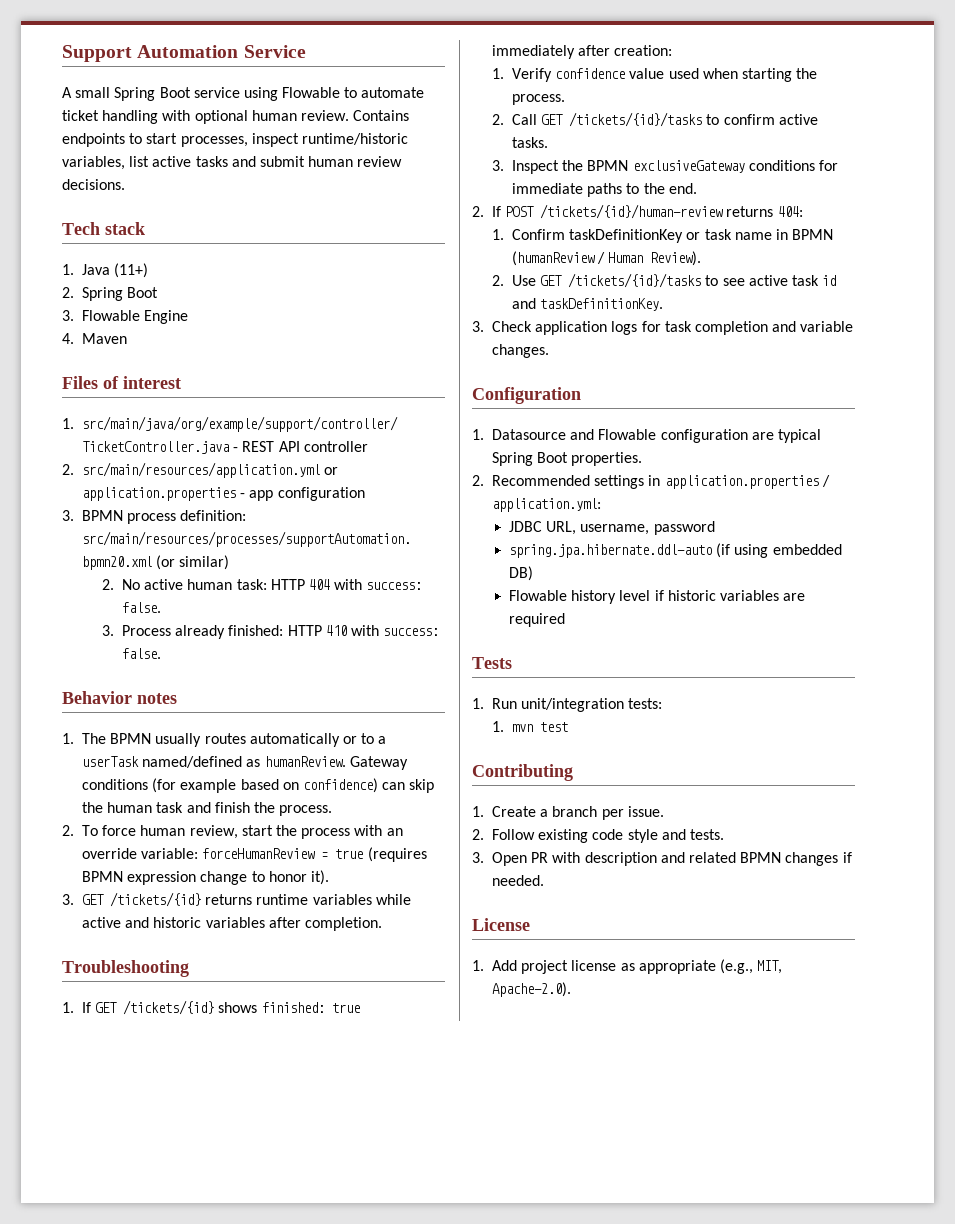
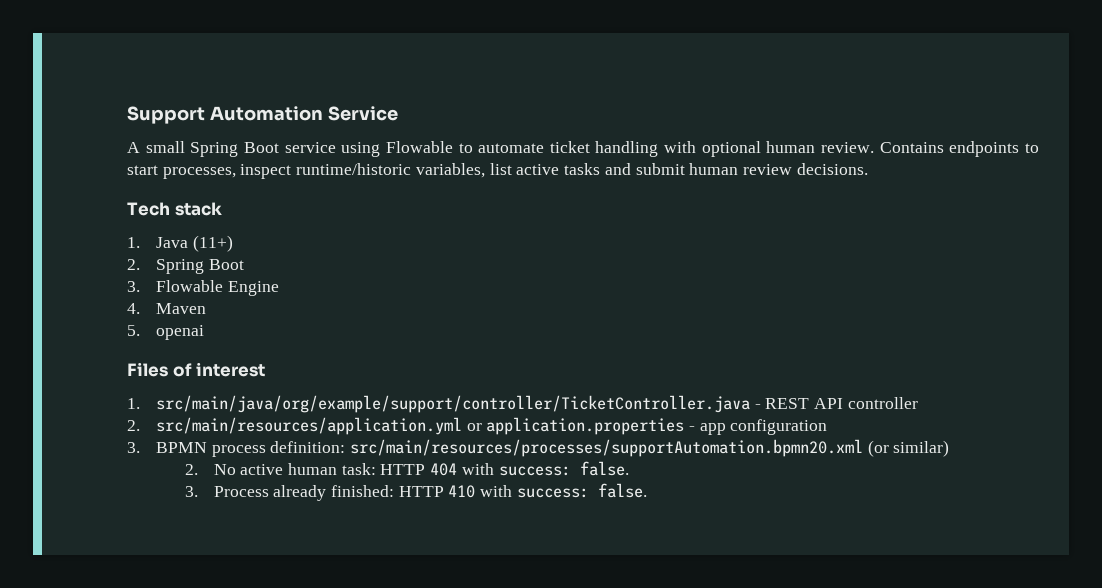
+ 5. openai
- Behavior notes
- 1. The BPMN usually routes automatically or to a userTask named/defined as humanReview. Gateway conditions (for example based on confidence) can skip the human task and finish the process.
- 2. To force human review, start the process with an override variable: forceHumanReview = true (requires BPMN expression change to honor it).
- 3. GET /tickets/{id} returns runtime variables while active and historic variables after completion.
- Troubleshooting
- 1. If GET /tickets/{id} shows finished: true immediately after creation:
- 1. Verify confidence value used when starting the process.
- 2. Call GET /tickets/{id}/tasks to confirm active tasks.
- 3. Inspect the BPMN exclusiveGateway conditions for immediate paths to the end.
- 2. If POST /tickets/{id}/human-review returns 404:
- 1. Confirm taskDefinitionKey or task name in BPMN (humanReview / Human Review).
- 2. Use GET /tickets/{id}/tasks to see active task id and taskDefinitionKey.
- 3. Check application logs for task completion and variable changes.
- Configuration
- 1. Datasource and Flowable configuration are typical Spring Boot properties.
- 2. Recommended settings in application.properties / application.yml:
- JDBC URL, username, password
- spring.jpa.hibernate.ddl-auto (if using embedded DB)
- Flowable history level if historic variables are required
- Tests
- 1. Run unit/integration tests:
- 1. mvn test
- Contributing
- 1. Create a branch per issue.
- 2. Follow existing code style and tests.
- 3. Open PR with description and related BPMN changes if needed.
- License
- 1. Add project license as appropriate (e.g., MIT, Apache-2.0).

